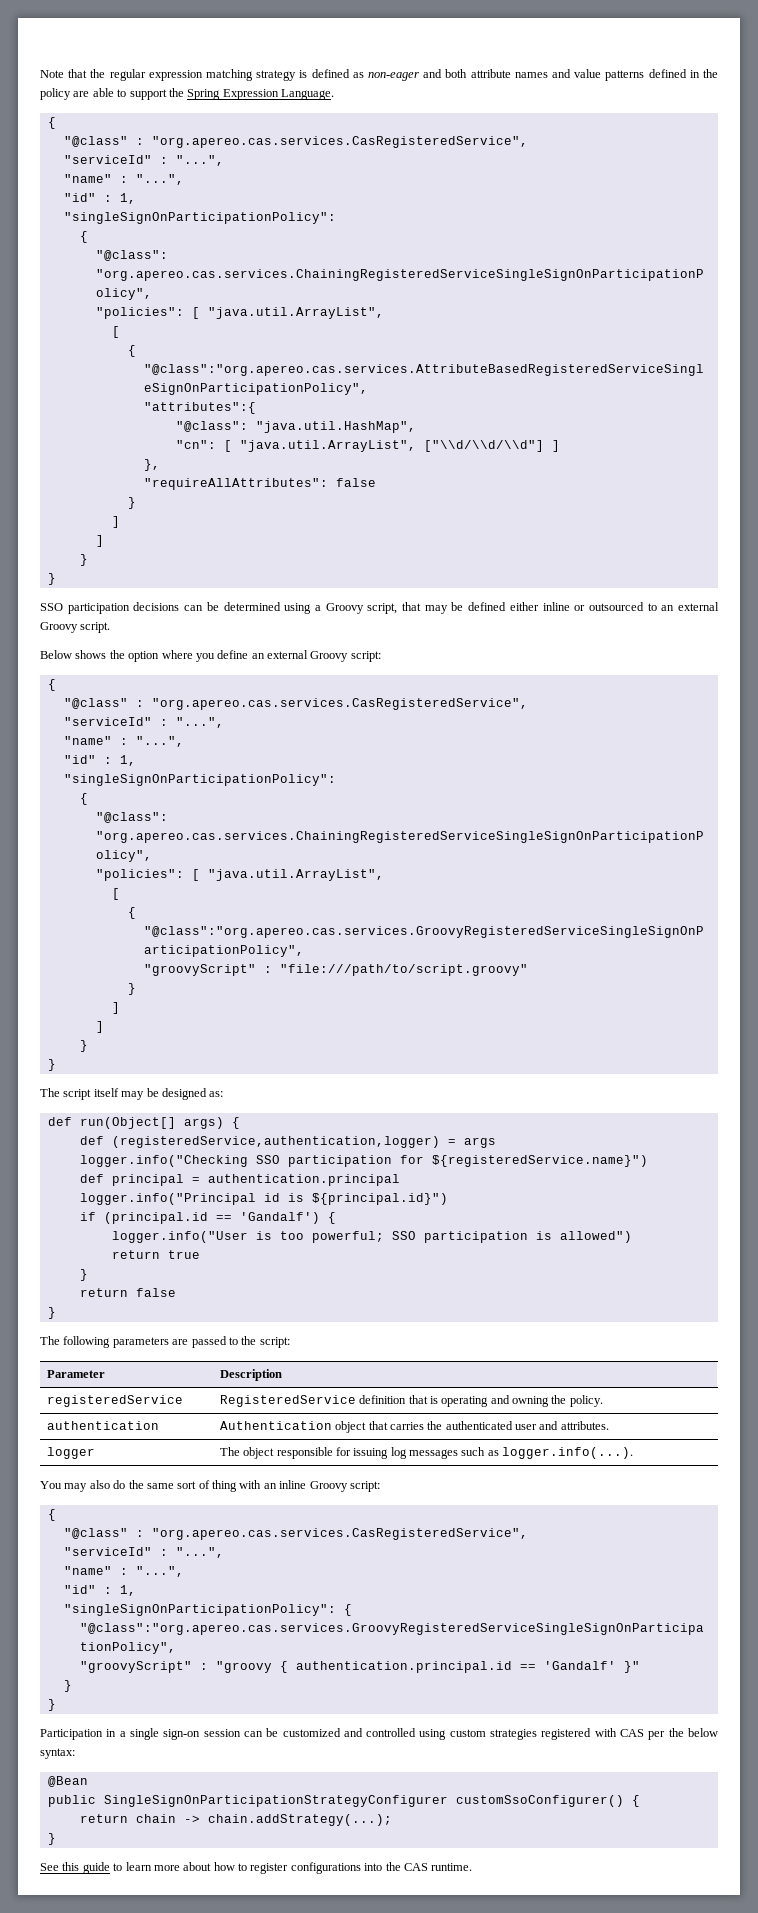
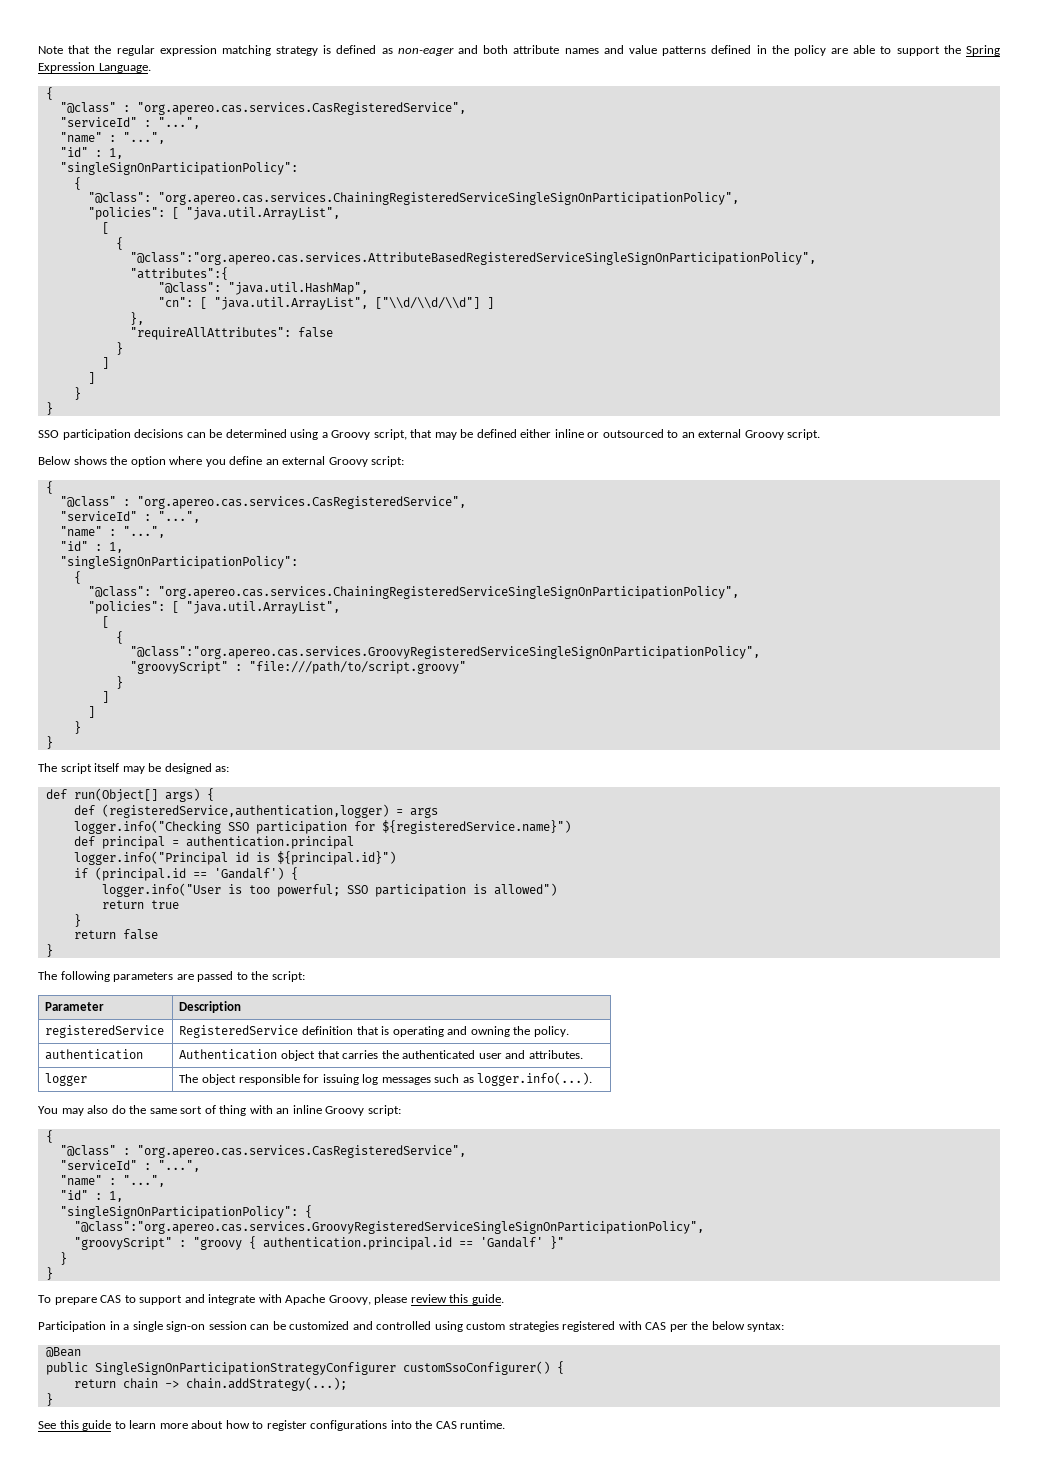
+ To prepare CAS to support and integrate with Apache Groovy, please review this guide.

